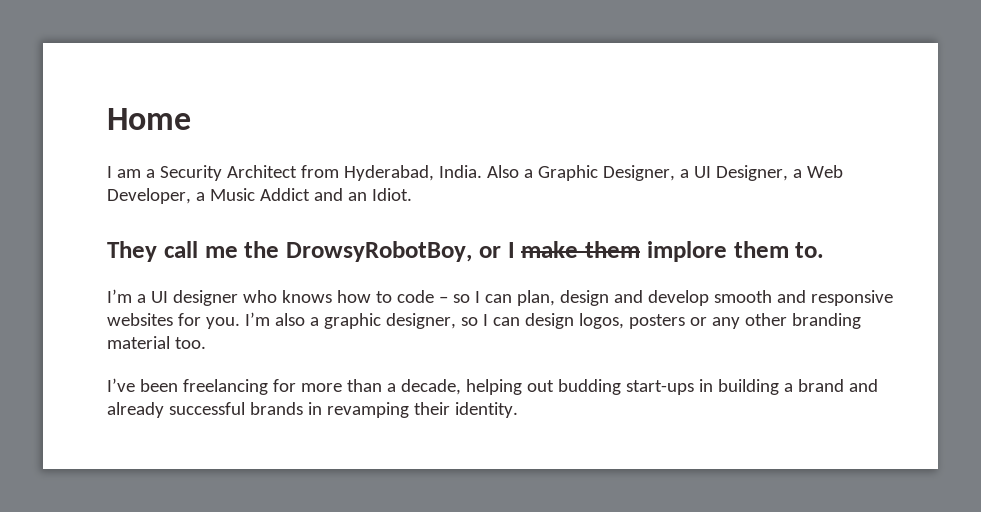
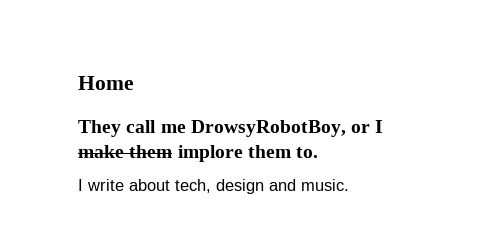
- I am a Security Architect from Hyderabad, India. Also a Graphic Designer, a UI Designer, a Web Developer, a Music Addict and an Idiot.
- They call me the DrowsyRobotBoy, or I make them implore them to.
+ They call me DrowsyRobotBoy, or I make them implore them to.
- I’m a UI designer who knows how to code – so I can plan, design and develop smooth and responsive websites for you. I’m also a graphic designer, so I can design logos, posters or any other branding material too.
- I’ve been freelancing for more than a decade, helping out budding start-ups in building a brand and already successful brands in revamping their identity.
+ I write about tech, design and music.

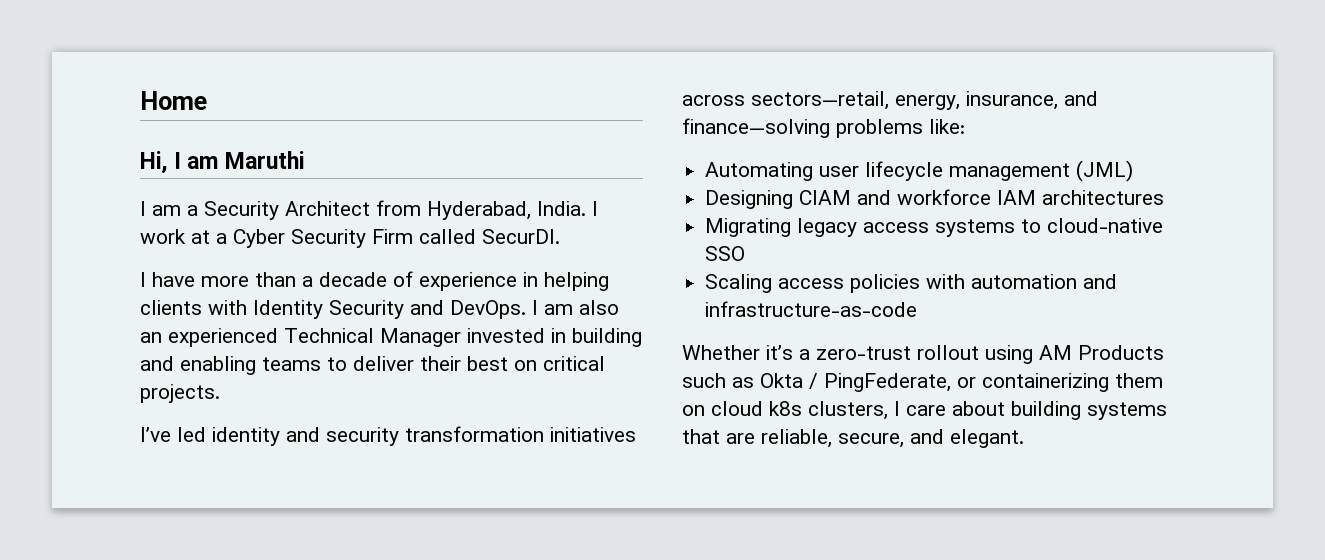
- They call me DrowsyRobotBoy, or I make them implore them to.
- I write about tech, design and music.
+ Hi, I am Maruthi
+ I am a Security Architect from Hyderabad, India. I work at a Cyber Security Firm called SecurDI.
+ I have more than a decade of experience in helping clients with Identity Security and DevOps. I am also an experienced Technical Manager invested in building and enabling teams to deliver their best on critical projects.
+ I’ve led identity and security transformation initiatives across sectors—retail, energy, insurance, and finance—solving problems like:
+ Automating user lifecycle management (JML)
+ Designing CIAM and workforce IAM architectures
+ Migrating legacy access systems to cloud-native SSO
+ Scaling access policies with automation and infrastructure-as-code
+ Whether it’s a zero-trust rollout using AM Products such as Okta / PingFederate, or containerizing them on cloud k8s clusters, I care about building systems that are reliable, secure, and elegant.

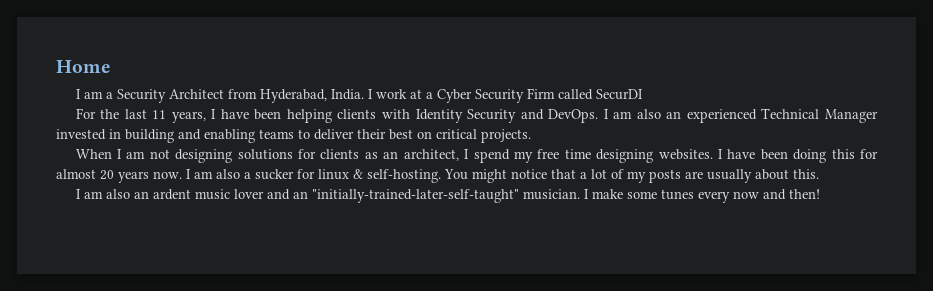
- Hi, I am Maruthi
- I work at a Cyber Security Firm called SecurDI.
- I have more than a decade of experience in helping clients with Identity Security and DevOps.
+ I work at a Cyber Security Firm called SecurDI
+ For the last 11 years, I have been helping clients with Identity Security and DevOps.
- I’ve led identity and security transformation initiatives across sectors—retail, energy, insurance, and finance—solving problems like:
- Automating user lifecycle management (JML)
- Designing CIAM and workforce IAM architectures
- Migrating legacy access systems to cloud-native SSO
- Scaling access policies with automation and infrastructure-as-code
- Whether it’s a zero-trust rollout using AM Products such as Okta / PingFederate, or containerizing them on cloud k8s clusters, I care about building systems that are reliable, secure, and elegant.
+ When I am not designing solutions for clients as an architect, I spend my free time designing websites. I have been doing this for almost 20 years now. I am also a sucker for linux & self-hosting. You might notice that a lot of my posts are usually about this.
+ I am also an ardent music lover and an "initially-trained-later-self-taught" musician. I make some tunes every now and then!

